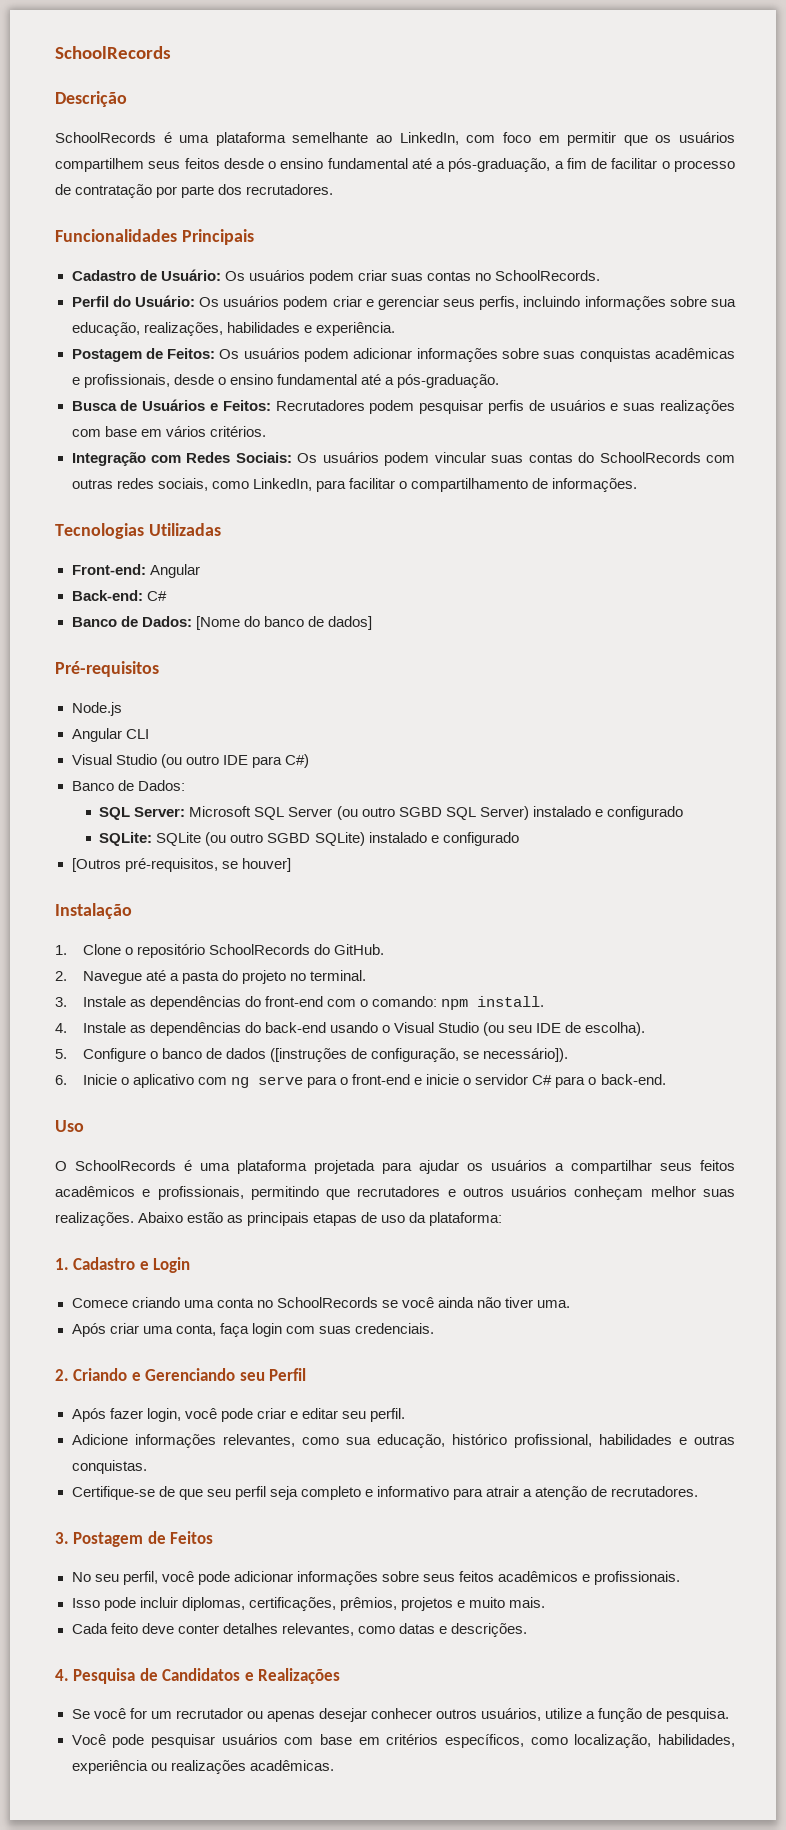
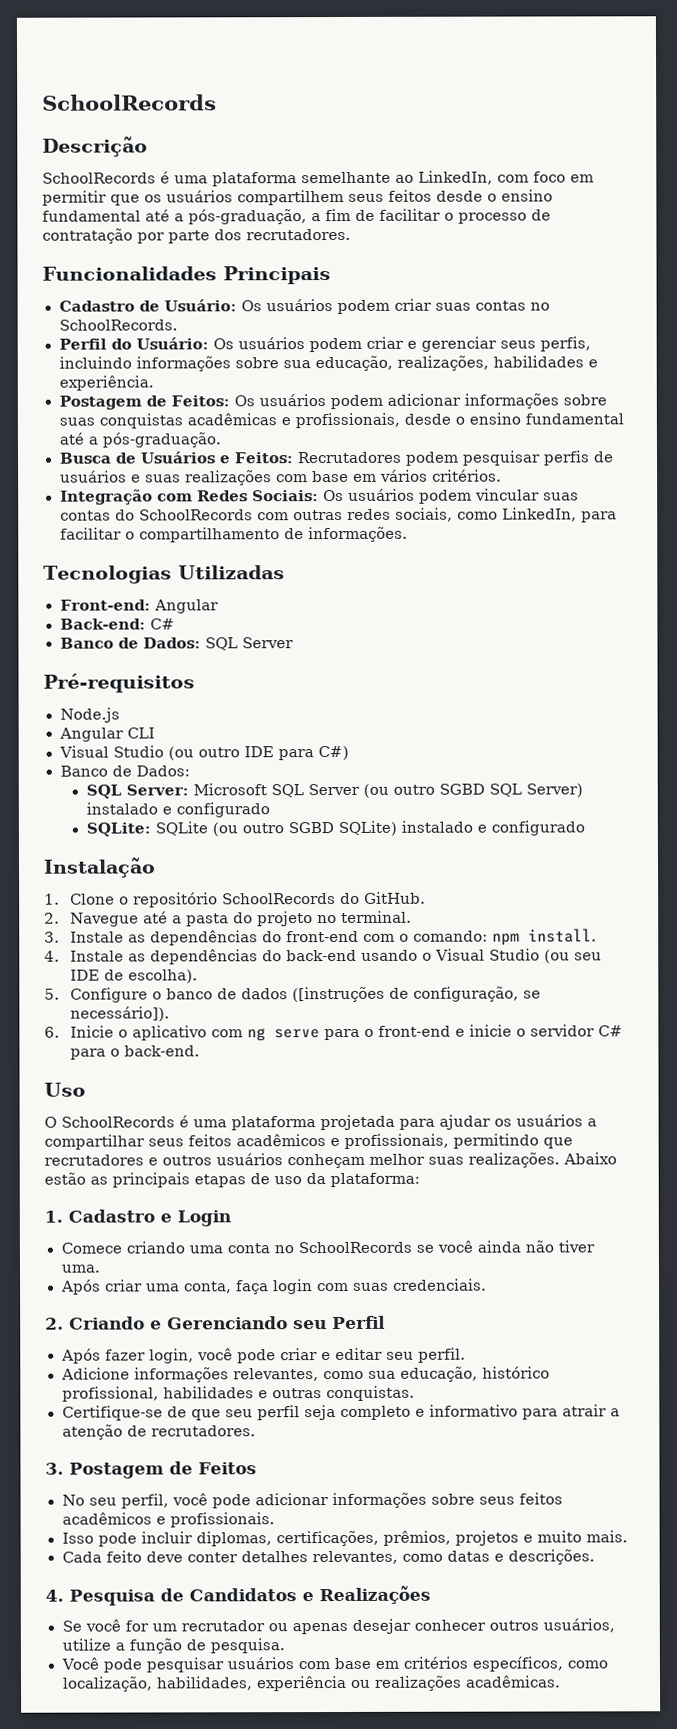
- Banco de Dados: [Nome do banco de dados]
+ Banco de Dados: SQL Server
- [Outros pré-requisitos, se houver]

